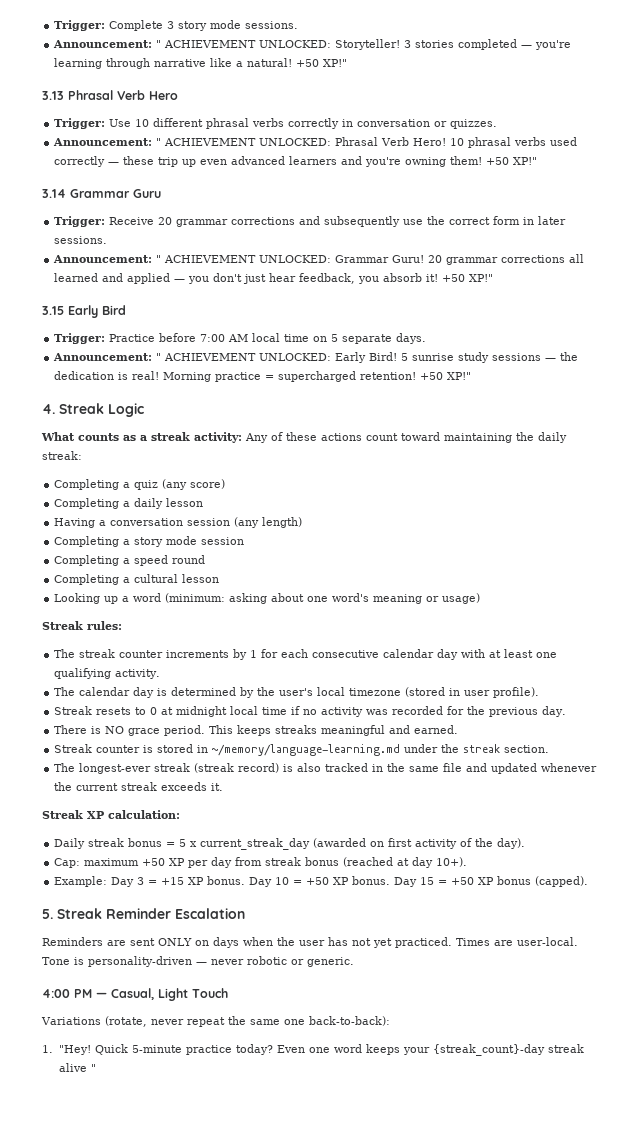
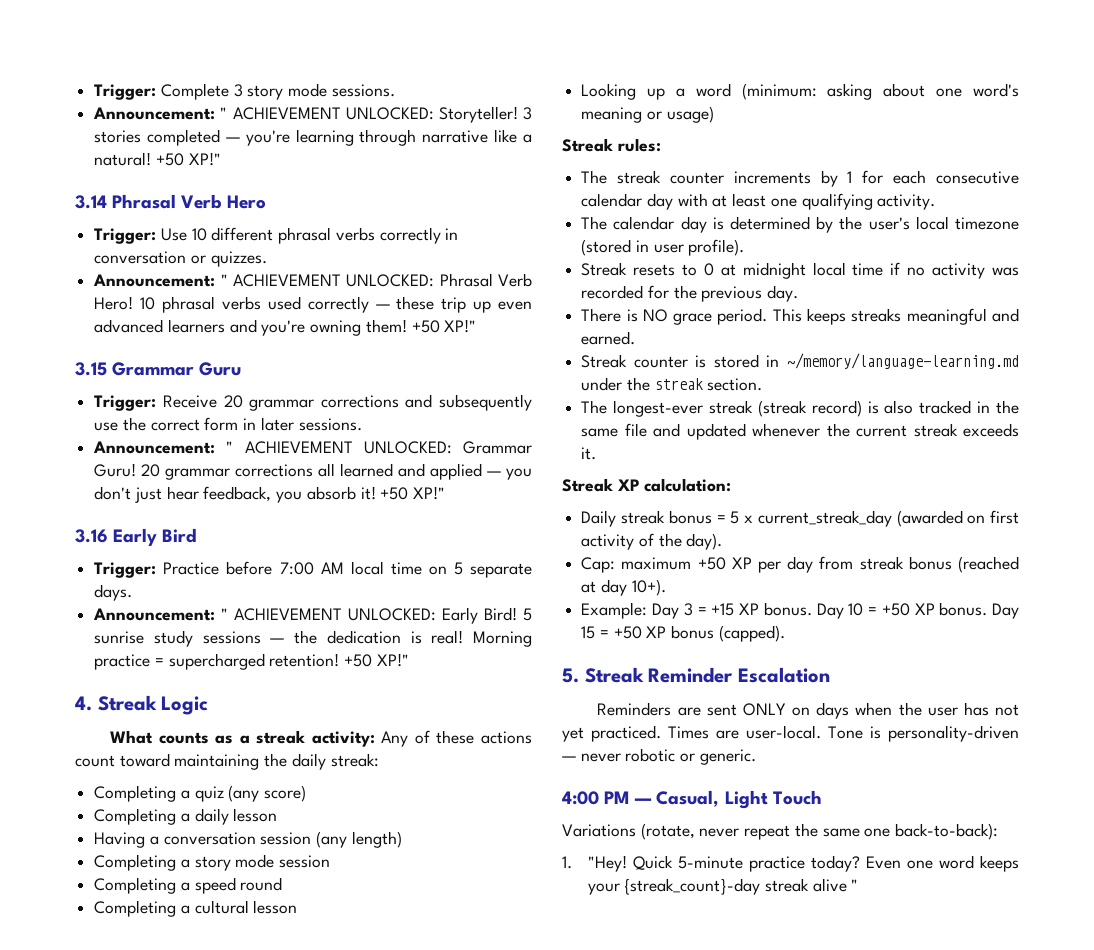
- 3.13 Phrasal Verb Hero
+ 3.14 Phrasal Verb Hero
- 3.14 Grammar Guru
+ 3.15 Grammar Guru
- 3.15 Early Bird
+ 3.16 Early Bird

